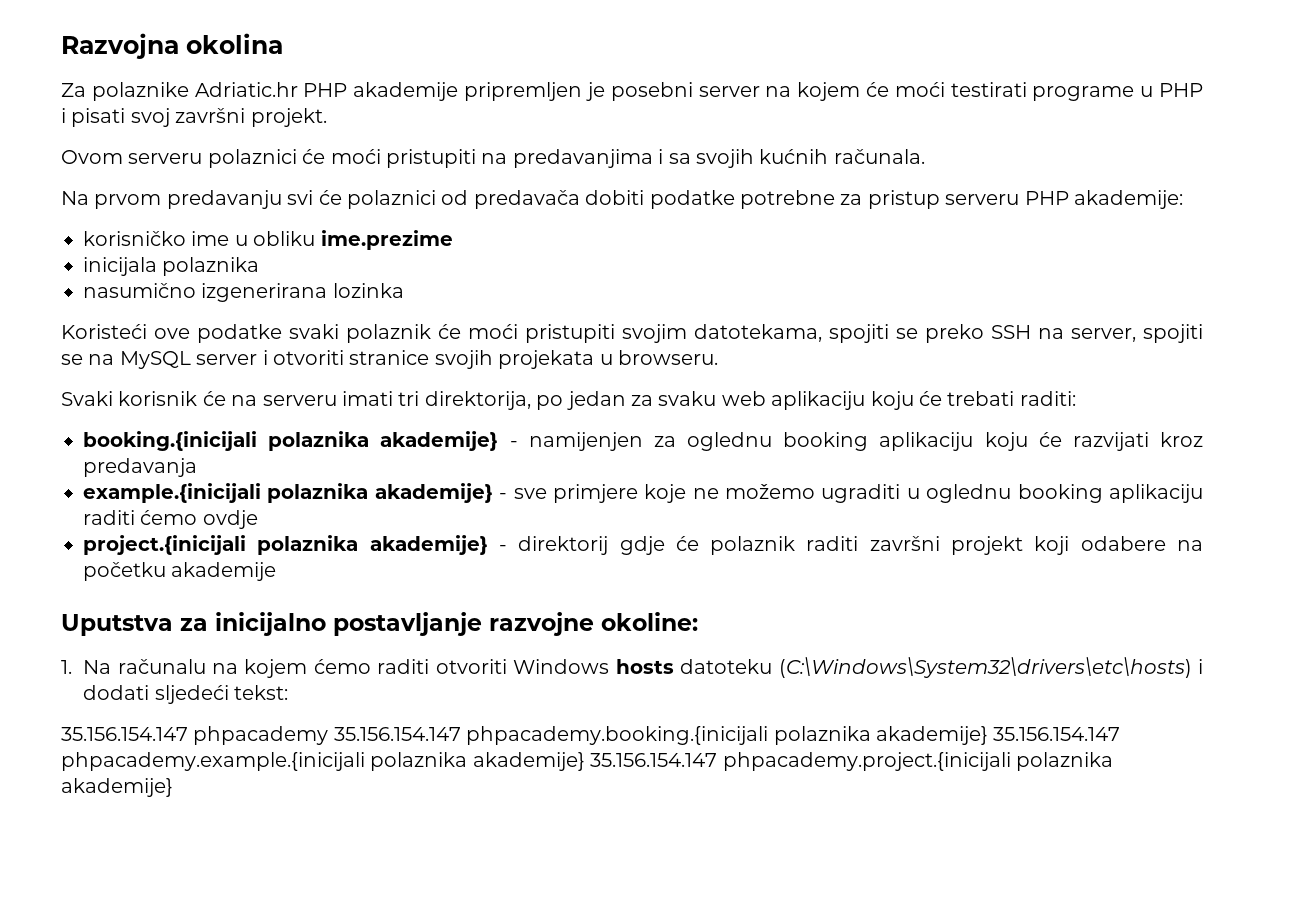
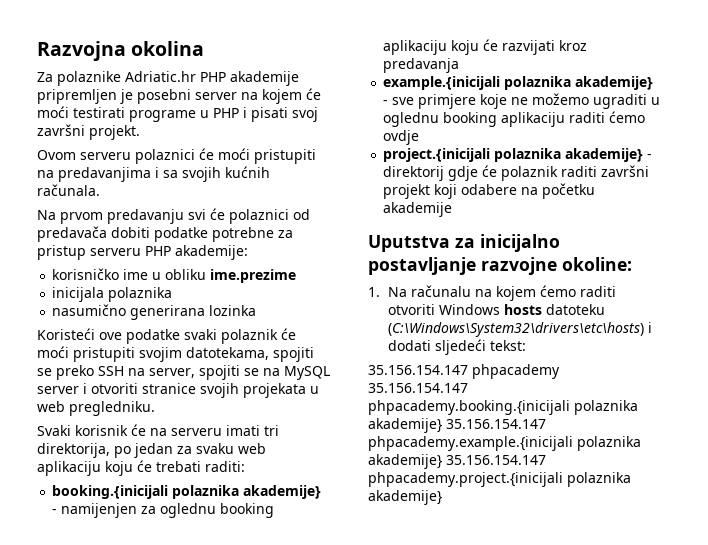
- nasumično izgenerirana lozinka
+ nasumično generirana lozinka
- Koristeći ove podatke svaki polaznik će moći pristupiti svojim datotekama, spojiti se preko SSH na server, spojiti se na MySQL server i otvoriti stranice svojih projekata u browseru.
+ Koristeći ove podatke svaki polaznik će moći pristupiti svojim datotekama, spojiti se preko SSH na server, spojiti se na MySQL server i otvoriti stranice svojih projekata u web pregledniku.

